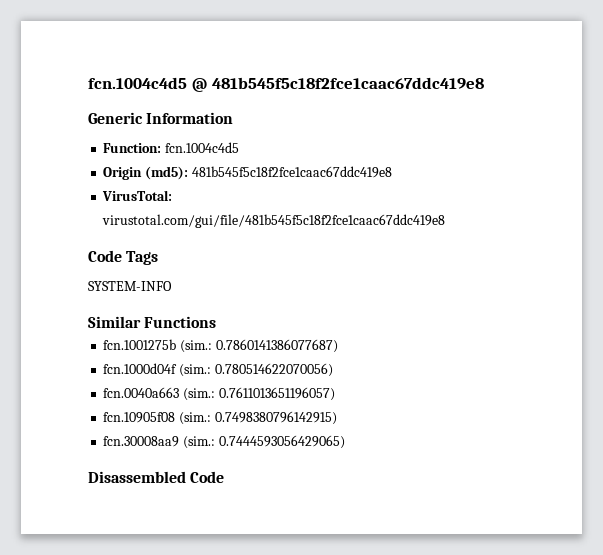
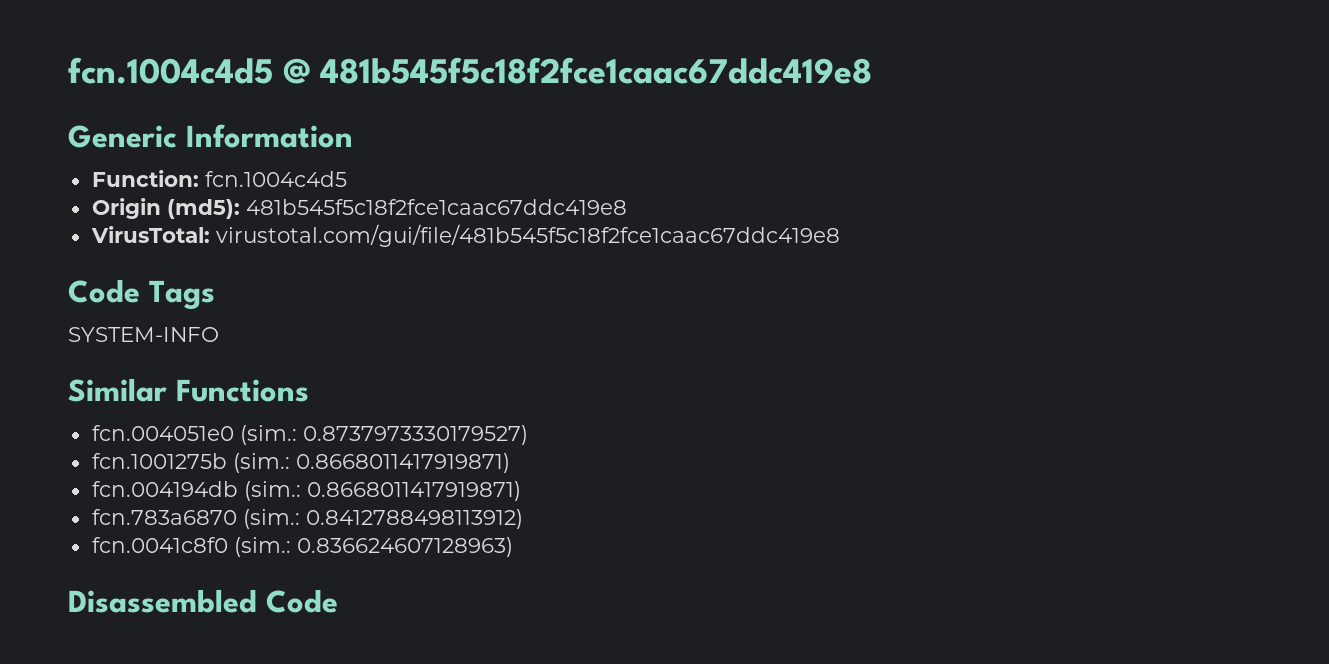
+ fcn.004051e0 (sim.: 0.8737973330179527)
- fcn.1001275b (sim.: 0.7860141386077687)
- fcn.1000d04f (sim.: 0.780514622070056)
- fcn.0040a663 (sim.: 0.7611013651196057)
- fcn.10905f08 (sim.: 0.7498380796142915)
- fcn.30008aa9 (sim.: 0.7444593056429065)
+ fcn.1001275b (sim.: 0.8668011417919871)
+ fcn.004194db (sim.: 0.8668011417919871)
+ fcn.783a6870 (sim.: 0.8412788498113912)
+ fcn.0041c8f0 (sim.: 0.836624607128963)

